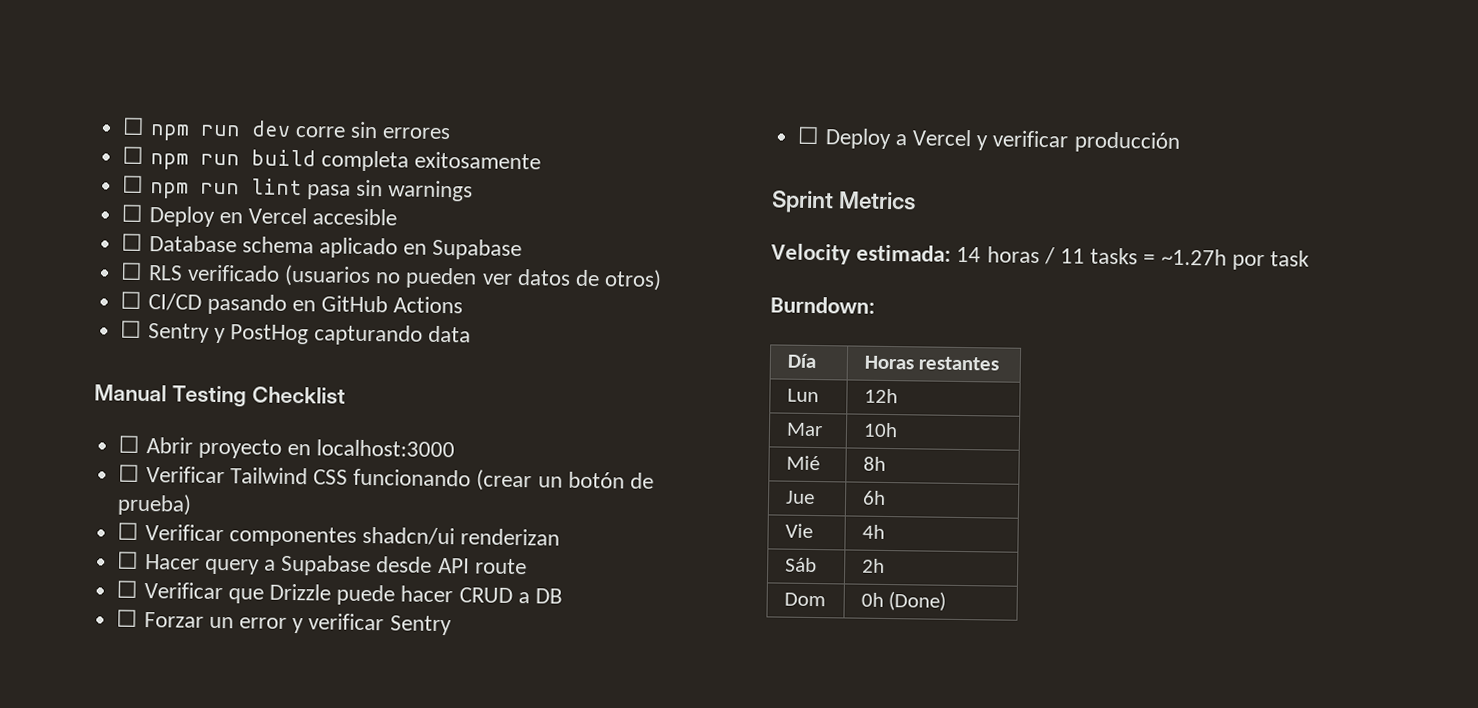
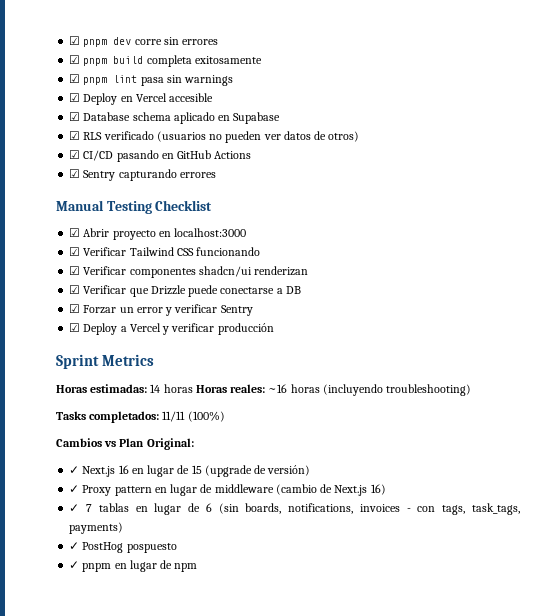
- ☐ npm run dev corre sin errores
+ ☑ pnpm dev corre sin errores
- ☐ npm run build completa exitosamente
+ ☑ pnpm build completa exitosamente
- ☐ npm run lint pasa sin warnings
+ ☑ pnpm lint pasa sin warnings
- ☐ Deploy en Vercel accesible
+ ☑ Deploy en Vercel accesible
- ☐ Database schema aplicado en Supabase
+ ☑ Database schema aplicado en Supabase
- ☐ RLS verificado (usuarios no pueden ver datos de otros)
+ ☑ RLS verificado (usuarios no pueden ver datos de otros)
- ☐ CI/CD pasando en GitHub Actions
+ ☑ CI/CD pasando en GitHub Actions
- ☐ Sentry y PostHog capturando data
+ ☑ Sentry capturando errores
- ☐ Abrir proyecto en localhost:3000
+ ☑ Abrir proyecto en localhost:3000
- ☐ Verificar Tailwind CSS funcionando (crear un botón de prueba)
- ☐ Verificar componentes shadcn/ui renderizan
- ☐ Hacer query a Supabase desde API route
- ☐ Verificar que Drizzle puede hacer CRUD a DB
+ ☑ Verificar Tailwind CSS funcionando
+ ☑ Verificar componentes shadcn/ui renderizan
+ ☑ Verificar que Drizzle puede conectarse a DB
- ☐ Forzar un error y verificar Sentry
+ ☑ Forzar un error y verificar Sentry
- ☐ Deploy a Vercel y verificar producción
+ ☑ Deploy a Vercel y verificar producción
- Velocity estimada: 14 horas / 11 tasks = ~1.27h por task
- Burndown:
- Día | Horas restantes
- Lun | 12h
- Mar | 10h
- Mié | 8h
- Jue | 6h
- Vie | 4h
- Sáb | 2h
- Dom | 0h (Done)
+ Horas estimadas: 14 horas Horas reales: ~16 horas (incluyendo troubleshooting)
+ Tasks completados: 11/11 (100%)
+ Cambios vs Plan Original:
+ ✓ Next.js 16 en lugar de 15 (upgrade de versión)
+ ✓ Proxy pattern en lugar de middleware (cambio de Next.js 16)
+ ✓ 7 tablas en lugar de 6 (sin boards, notifications, invoices - con tags, task_tags, payments)
+ ✓ PostHog pospuesto
+ ✓ pnpm en lugar de npm

